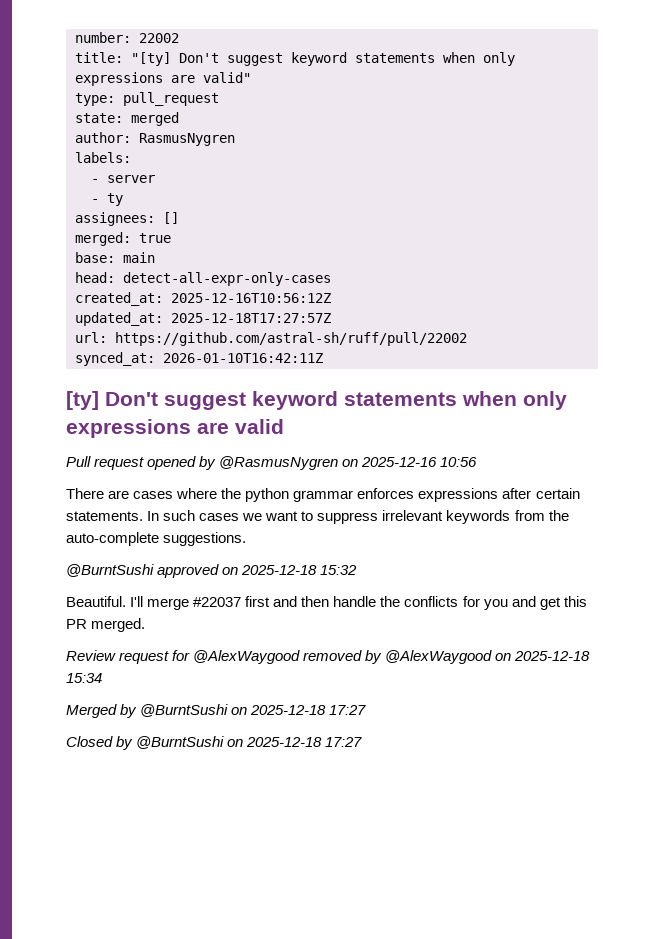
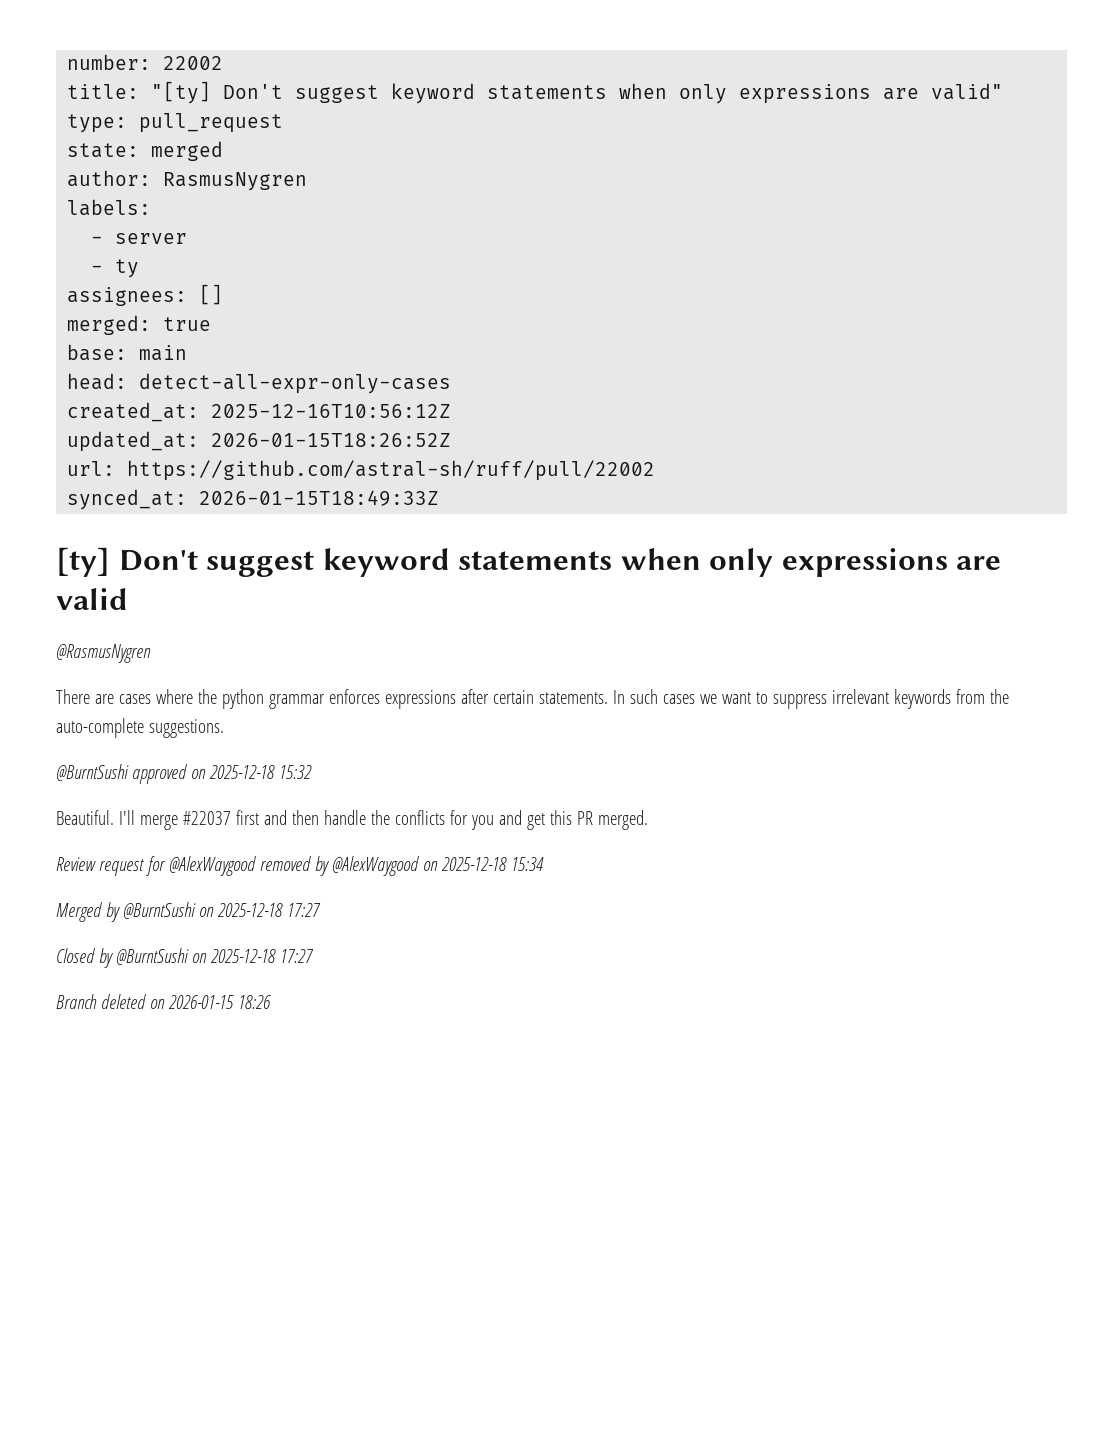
- updated_at: 2025-12-18T17:27:57Z
+ updated_at: 2026-01-15T18:26:52Z
- synced_at: 2026-01-10T16:42:11Z
+ synced_at: 2026-01-15T18:49:33Z
- Pull request opened by @RasmusNygren on 2025-12-16 10:56
+ @RasmusNygren
+ Branch deleted on 2026-01-15 18:26

